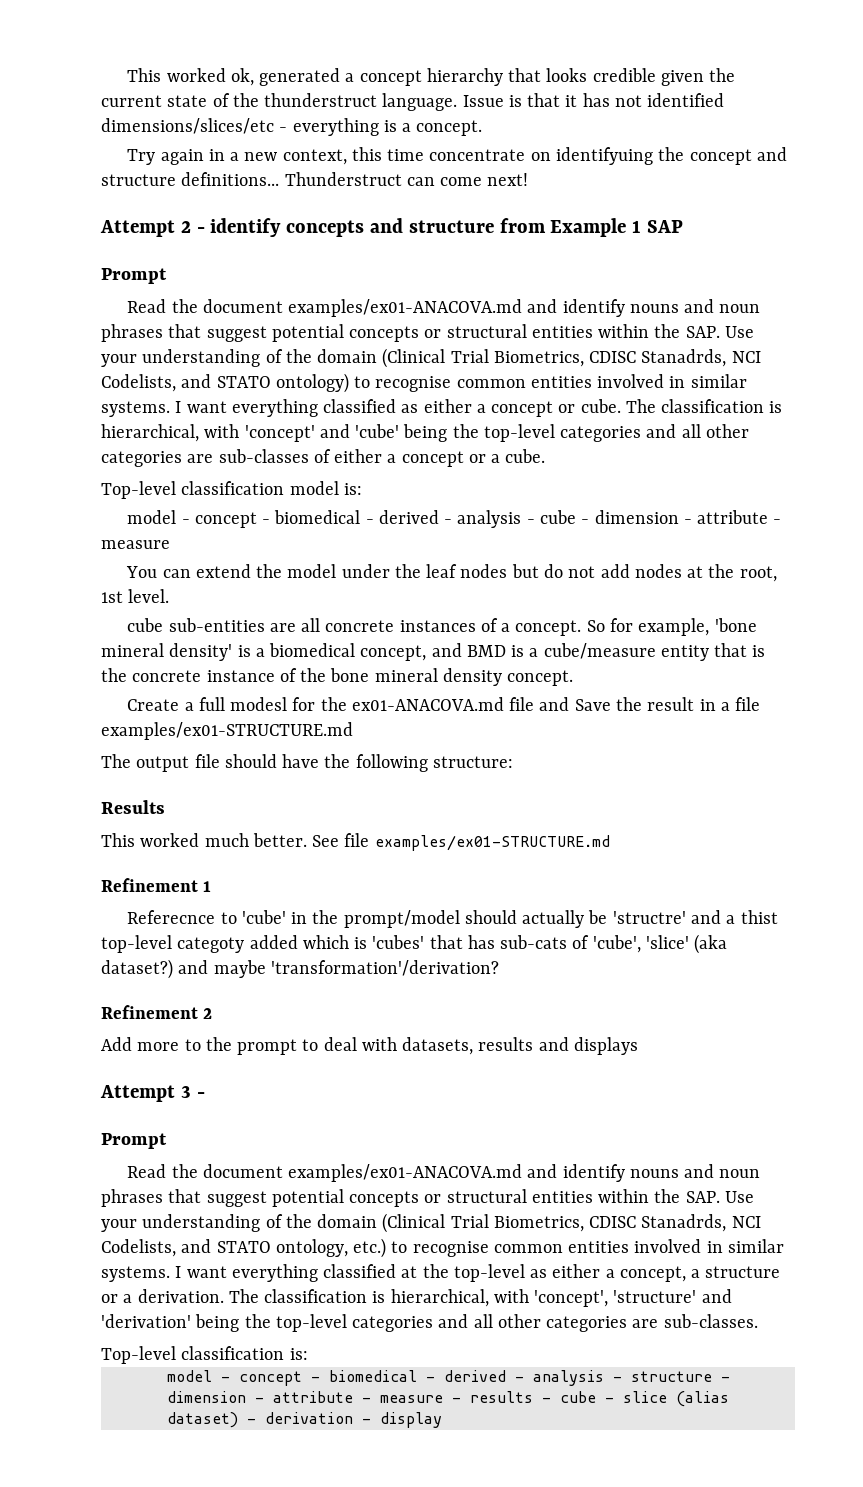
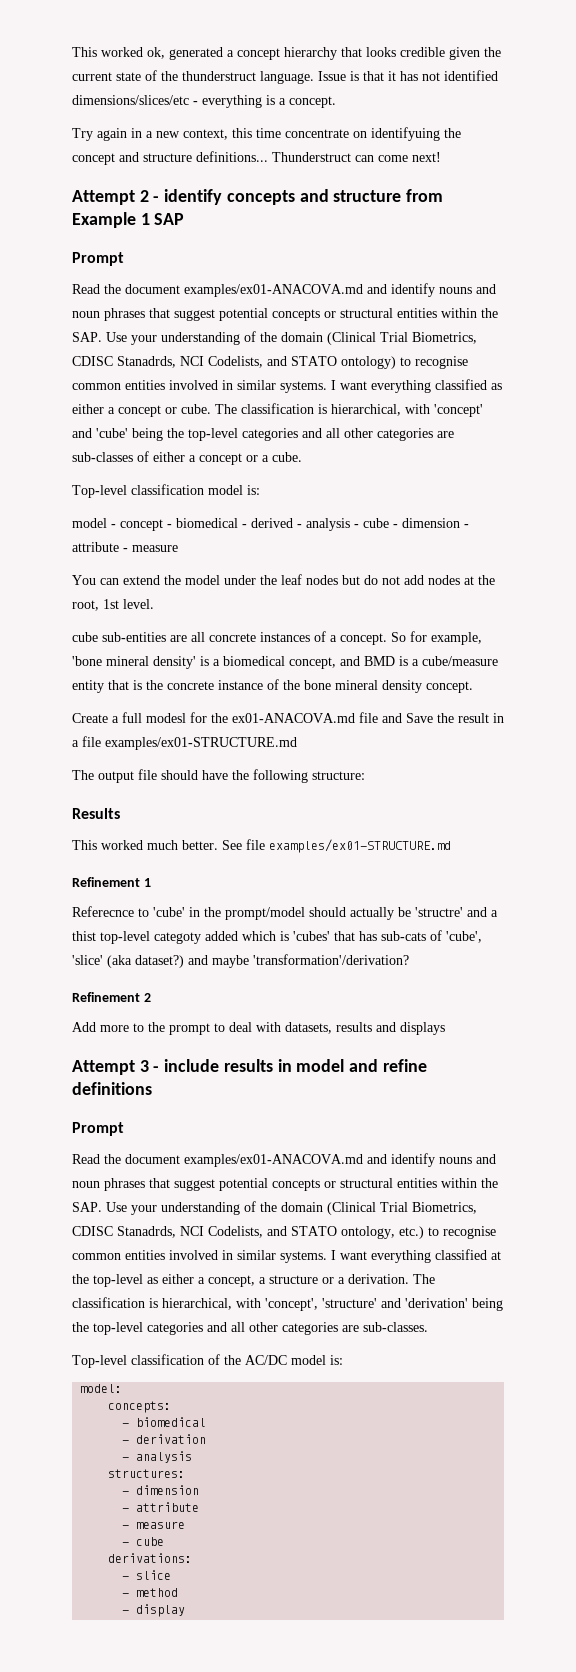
- Attempt 3 -
+ Attempt 3 - include results in model and refine definitions
- Top-level classification is:
- model - concept - biomedical - derived - analysis - structure - dimension - attribute - measure - results - cube - slice (alias dataset) - derivation - display
+ Top-level classification of the AC/DC model is:
+ model:
+ concepts:
+ - biomedical
+ - derivation
+ - analysis
+ structures:
+ - dimension
+ - attribute
+ - measure
+ - cube
+ derivations:
+ - slice
+ - method
+ - display

